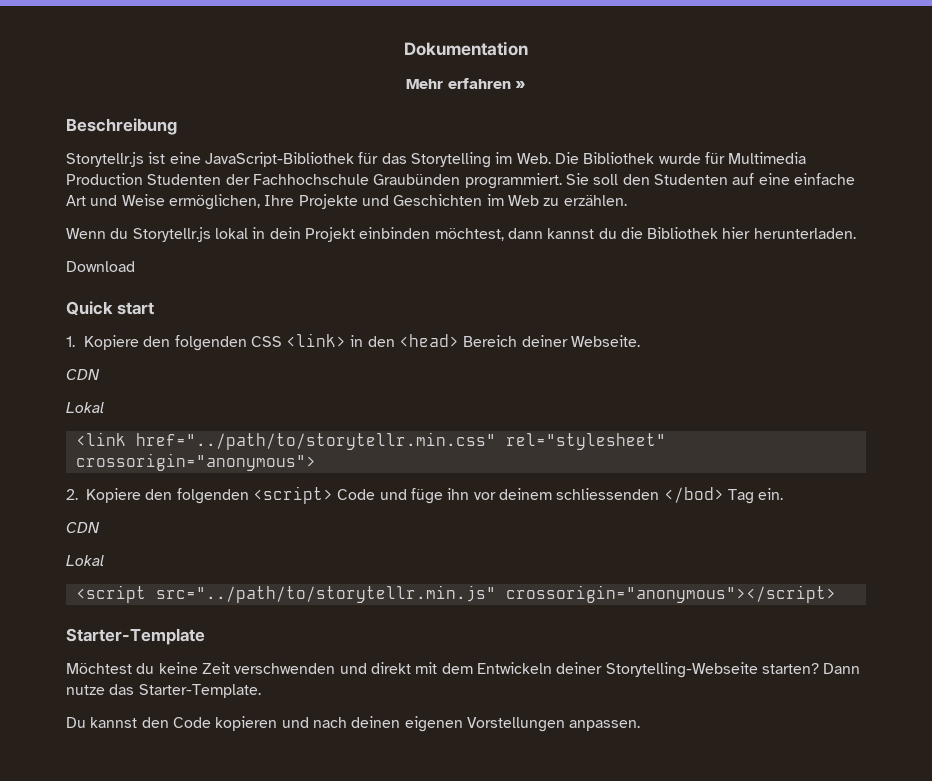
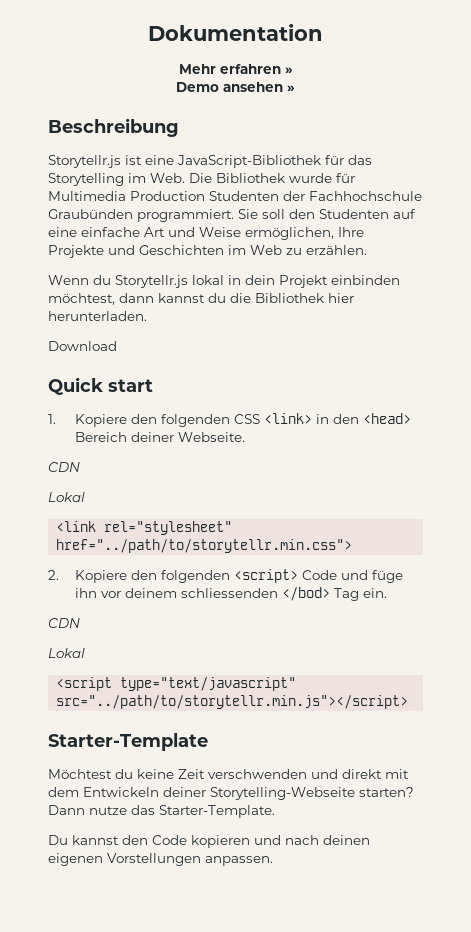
+ Demo ansehen »
- <link href="../path/to/storytellr.min.css" rel="stylesheet" crossorigin="anonymous">
+ <link rel="stylesheet" href="../path/to/storytellr.min.css">
- <script src="../path/to/storytellr.min.js" crossorigin="anonymous"></script>
+ <script type="text/javascript" src="../path/to/storytellr.min.js"></script>

